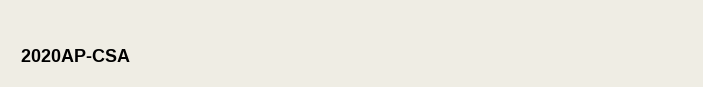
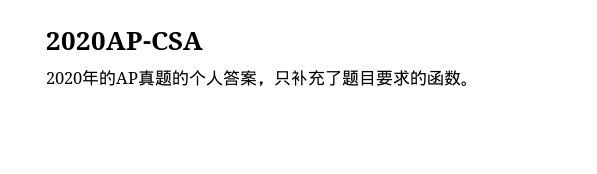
+ 2020年的AP真题的个人答案，只补充了题目要求的函数。

